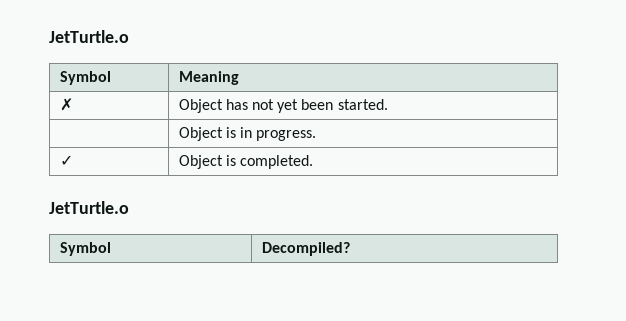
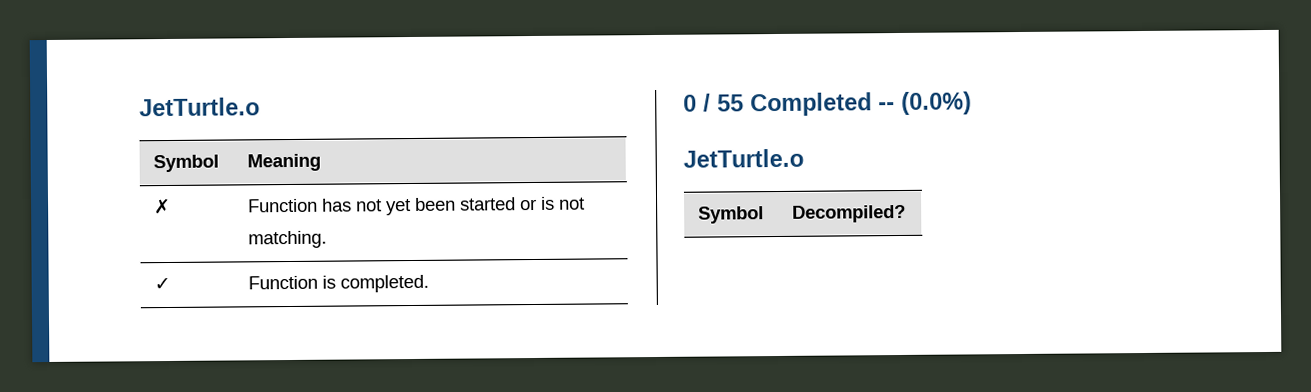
- ✗ | Object has not yet been started.
- | Object is in progress.
+ ✗ | Function has not yet been started or is not matching.
- ✓ | Object is completed.
+ ✓ | Function is completed.
+ 0 / 55 Completed -- (0.0%)

